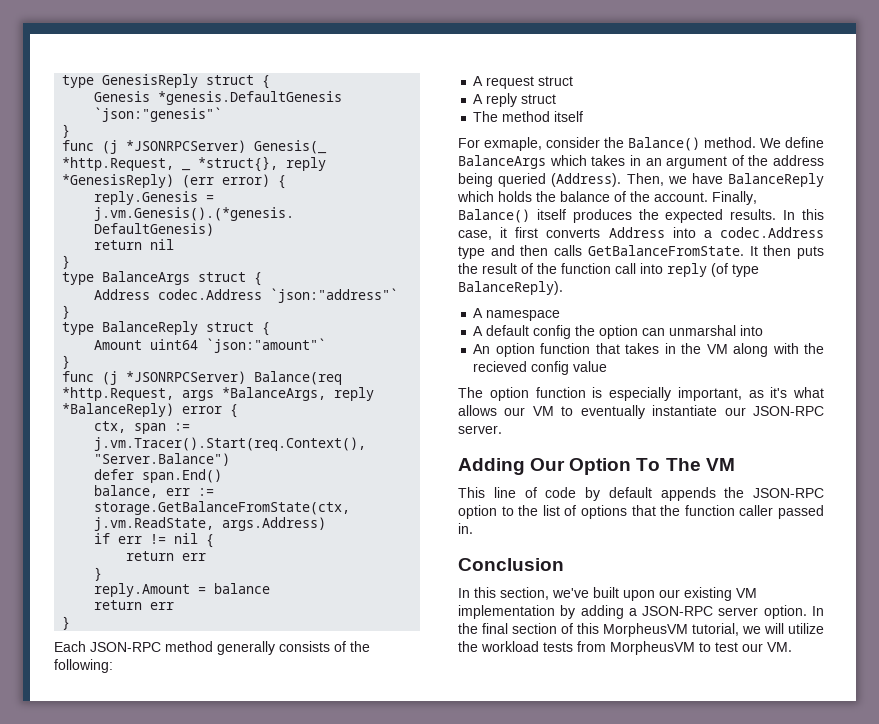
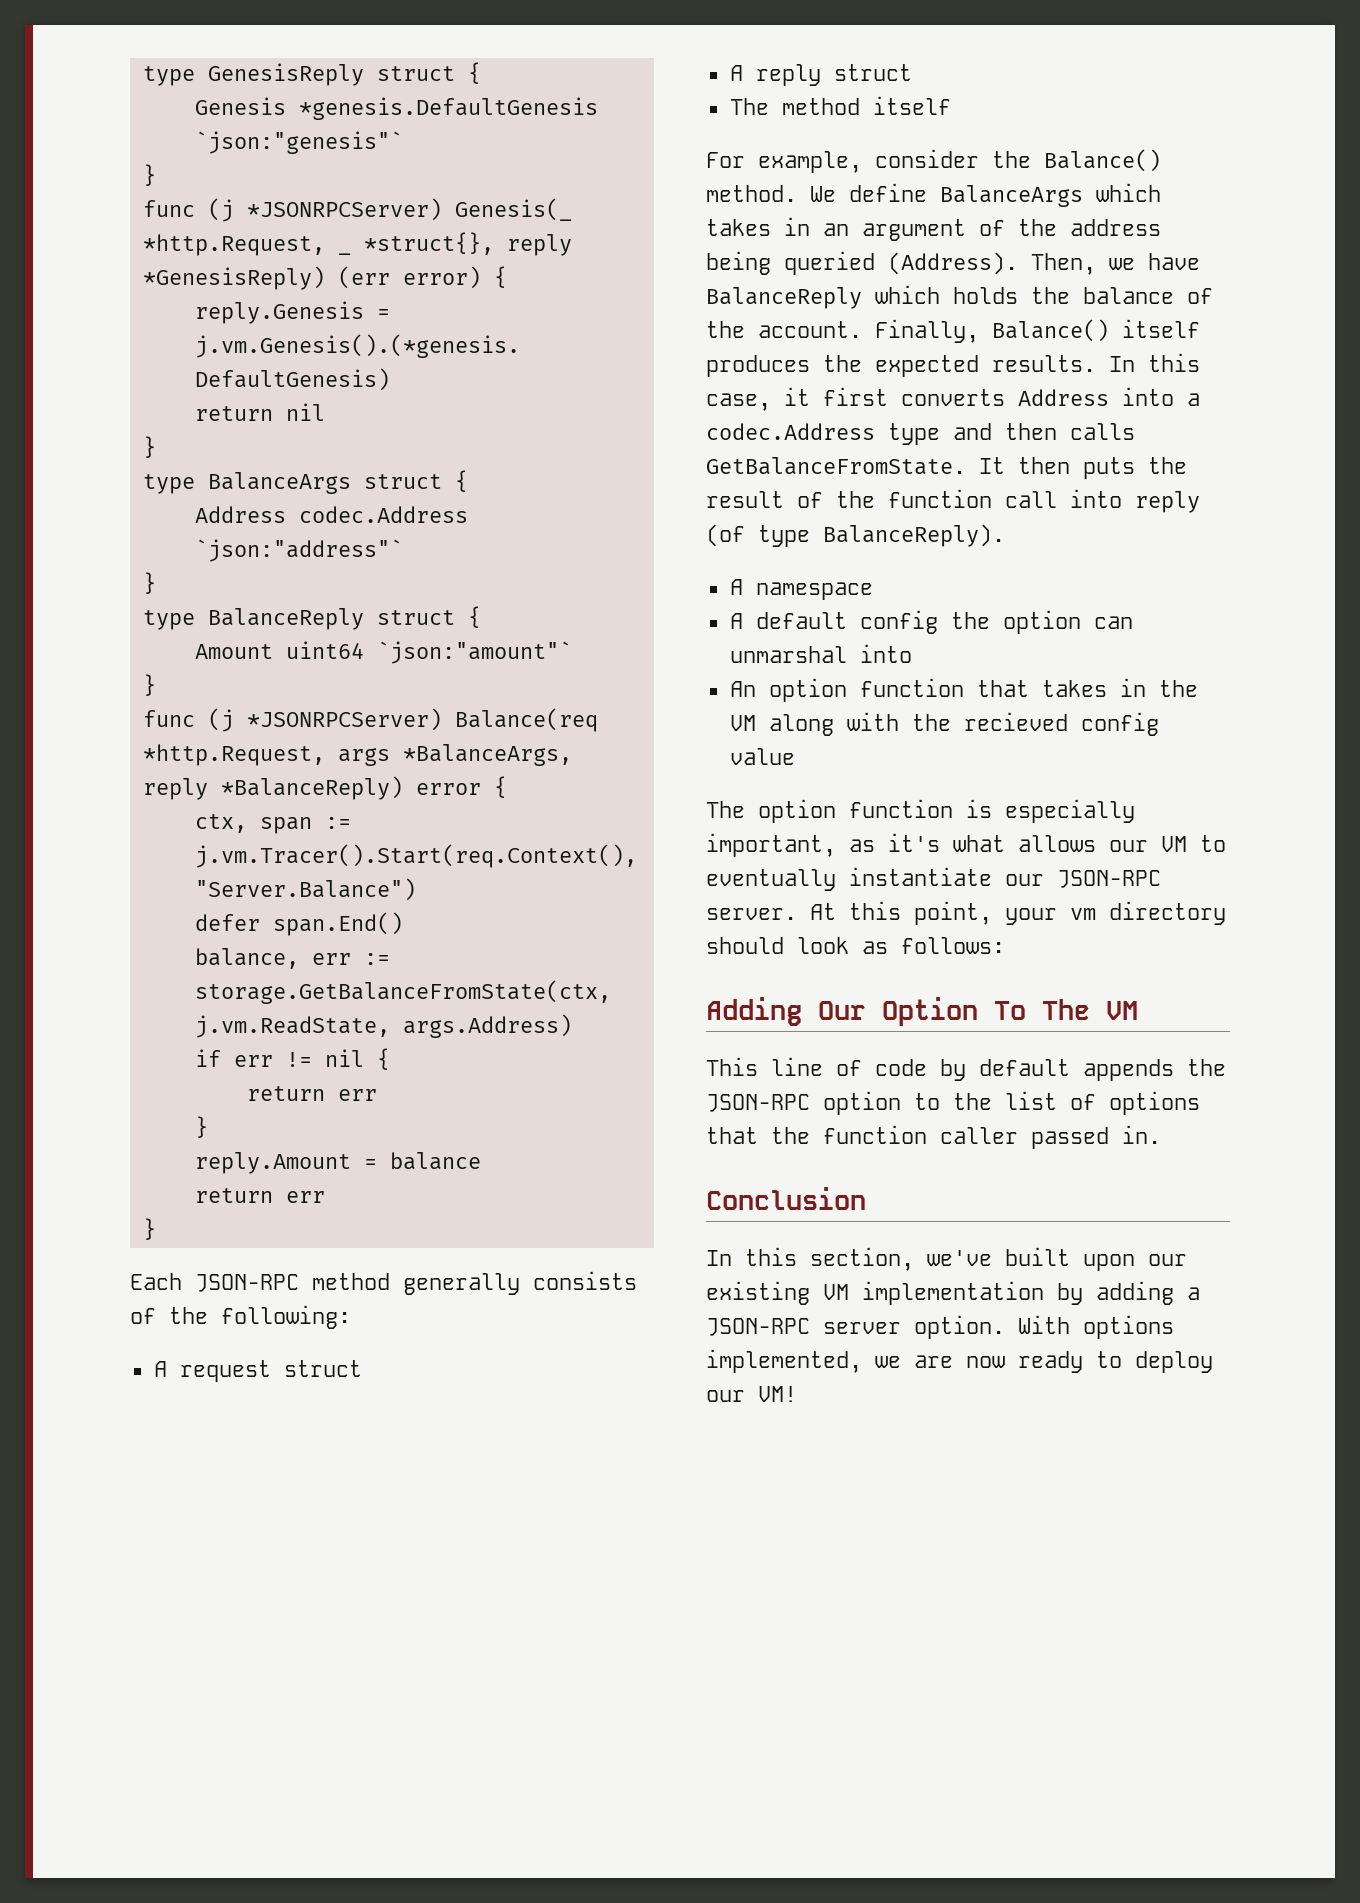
- For exmaple, consider the Balance() method.
+ For example, consider the Balance() method.
+ At this point, your vm directory should look as follows:
- In the final section of this MorpheusVM tutorial, we will utilize the workload tests from MorpheusVM to test our VM.
+ With options implemented, we are now ready to deploy our VM!

